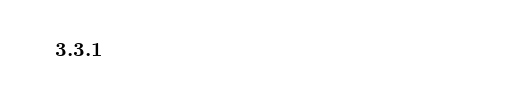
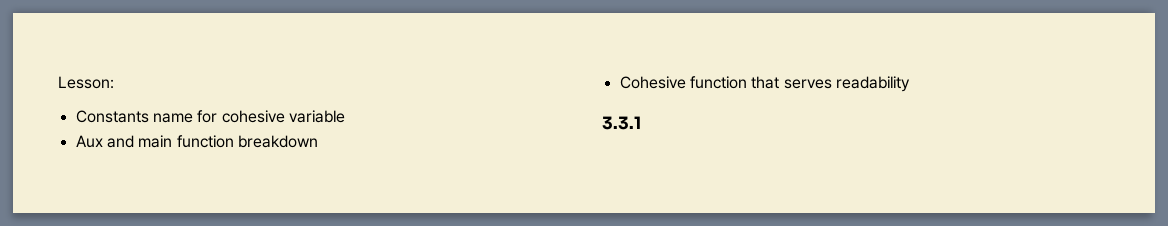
+ Lesson:
+ Constants name for cohesive variable
+ Aux and main function breakdown
+ Cohesive function that serves readability

